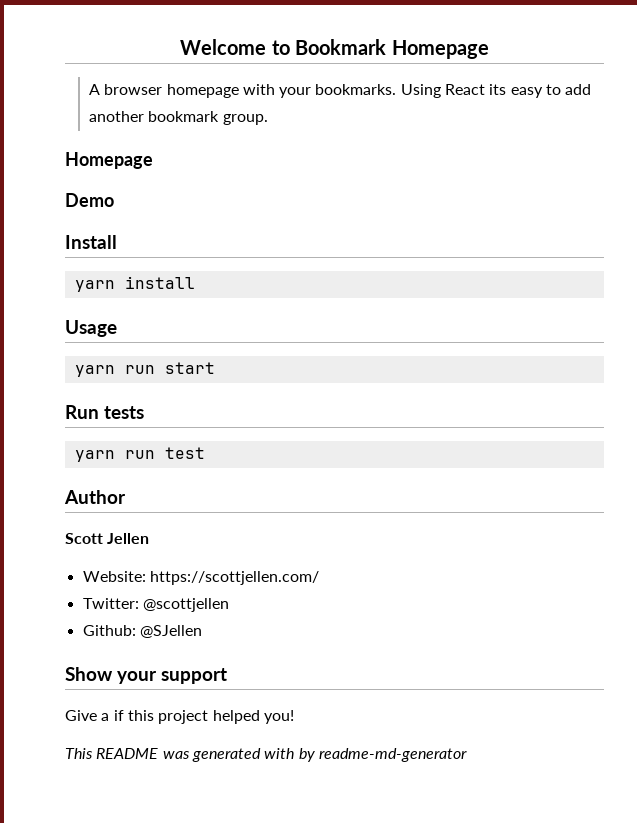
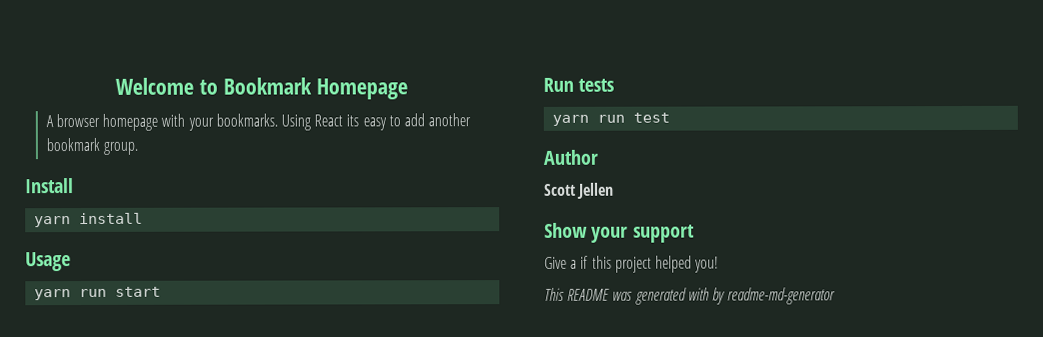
  Using React its easy to add another bookmark group.
- Homepage
- Demo
- Website: https://scottjellen.com/
- Twitter: @scottjellen
- Github: @SJellen

